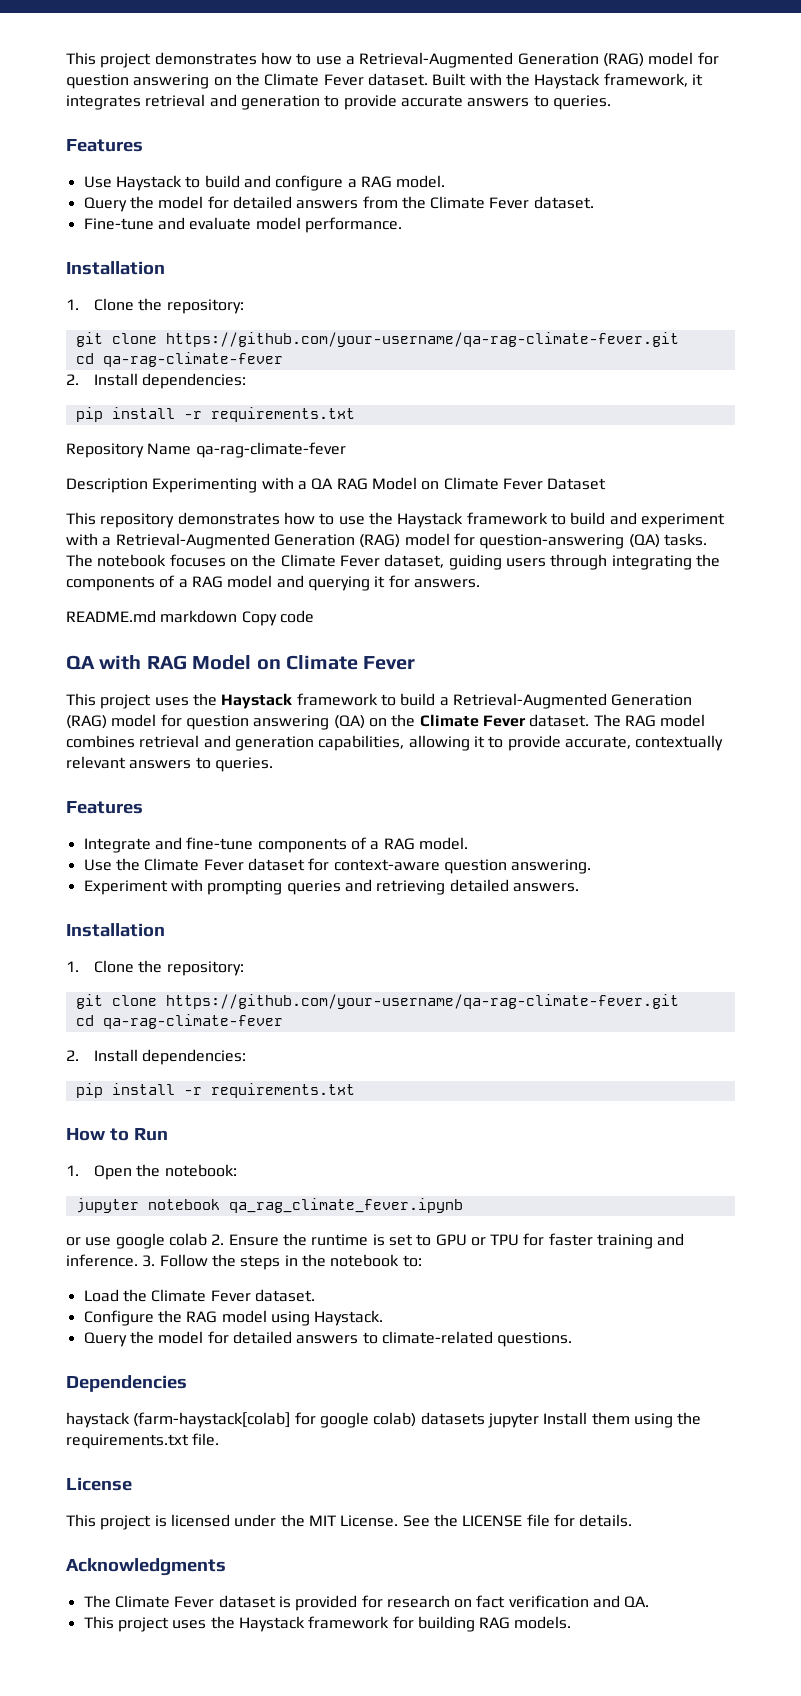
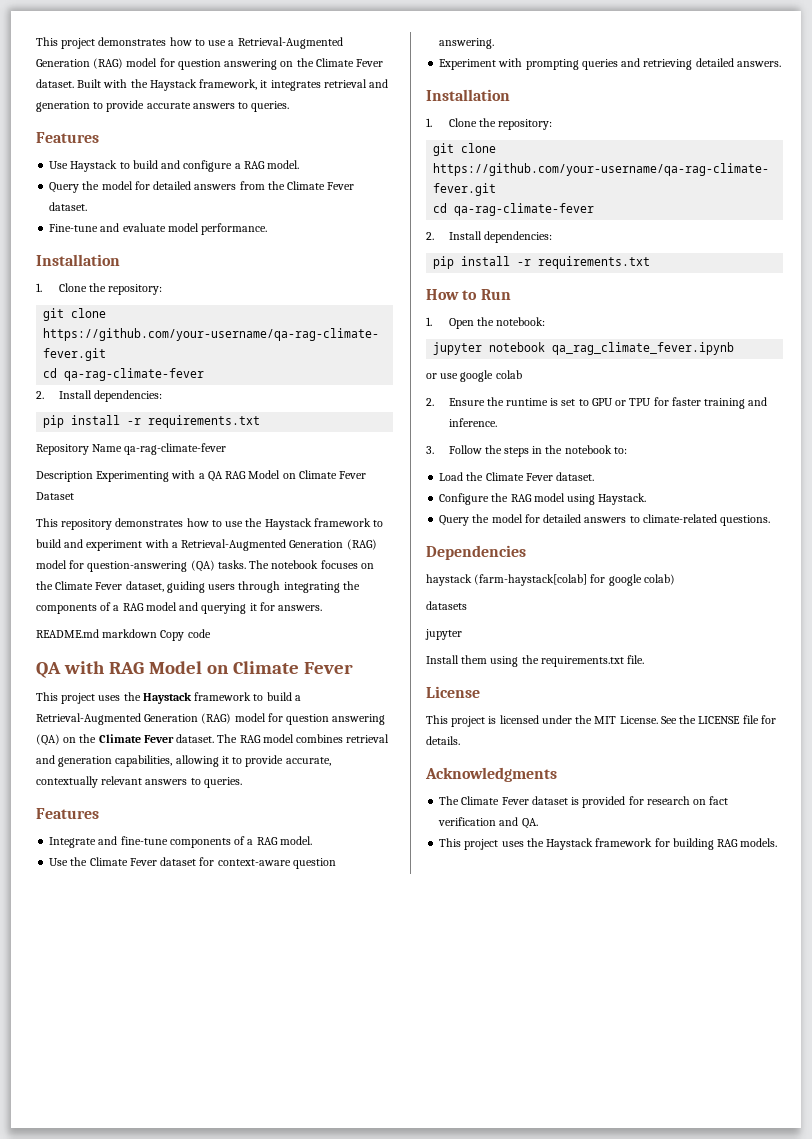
- or use google colab 2. Ensure the runtime is set to GPU or TPU for faster training and inference. 3. Follow the steps in the notebook to:
+ or use google colab
+ 2. Ensure the runtime is set to GPU or TPU for faster training and inference.
+ 3. Follow the steps in the notebook to:
- haystack (farm-haystack[colab] for google colab) datasets jupyter Install them using the requirements.txt file.
+ haystack (farm-haystack[colab] for google colab)
+ datasets
+ jupyter
+ Install them using the requirements.txt file.

